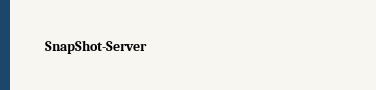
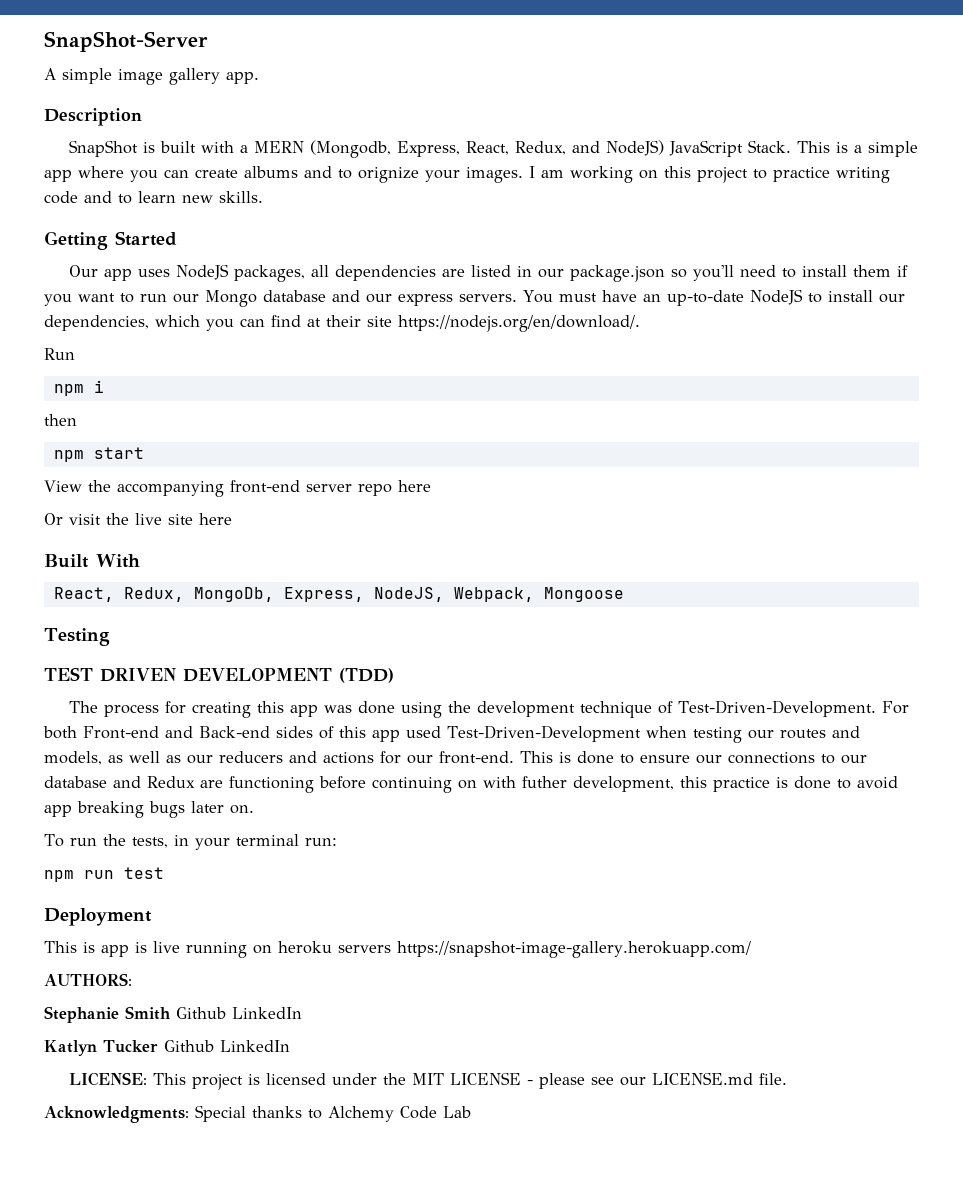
+ A simple image gallery app.
+ Description
+ SnapShot is built with a MERN (Mongodb, Express, React, Redux, and NodeJS) JavaScript Stack. This is a simple app where you can create albums and to orignize your images. I am working on this project to practice writing code and to learn new skills.
+ Getting Started
+ Our app uses NodeJS packages, all dependencies are listed in our package.json so you'll need to install them if you want to run our Mongo database and our express servers. You must have an up-to-date NodeJS to install our dependencies, which you can find at their site https://nodejs.org/en/download/.
+ Run
+ npm i
+ then
+ npm start
+ View the accompanying front-end server repo here
+ Or visit the live site here
+ Built With
+ React, Redux, MongoDb, Express, NodeJS, Webpack, Mongoose
+ Testing
+ TEST DRIVEN DEVELOPMENT (TDD)
+ The process for creating this app was done using the development technique of Test-Driven-Development. For both Front-end and Back-end sides of this app used Test-Driven-Development when testing our routes and models, as well as our reducers and actions for our front-end. This is done to ensure our connections to our database and Redux are functioning before continuing on with futher development, this practice is done to avoid app breaking bugs later on.
+ To run the tests, in your terminal run:
+ npm run test
+ Deployment
+ This is app is live running on heroku servers https://snapshot-image-gallery.herokuapp.com/
+ AUTHORS:
+ Stephanie Smith Github LinkedIn
+ Katlyn Tucker Github LinkedIn
+ LICENSE: This project is licensed under the MIT LICENSE - please see our LICENSE.md file.
+ Acknowledgments: Special thanks to Alchemy Code Lab

